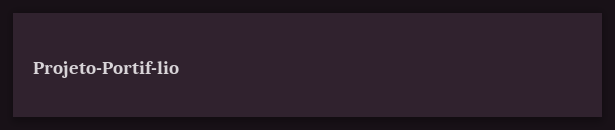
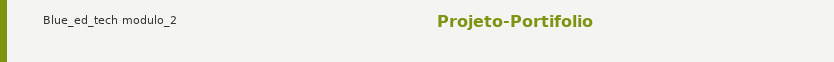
- Projeto-Portif-lio
+ Blue_ed_tech modulo_2
+ Projeto-Portifolio

